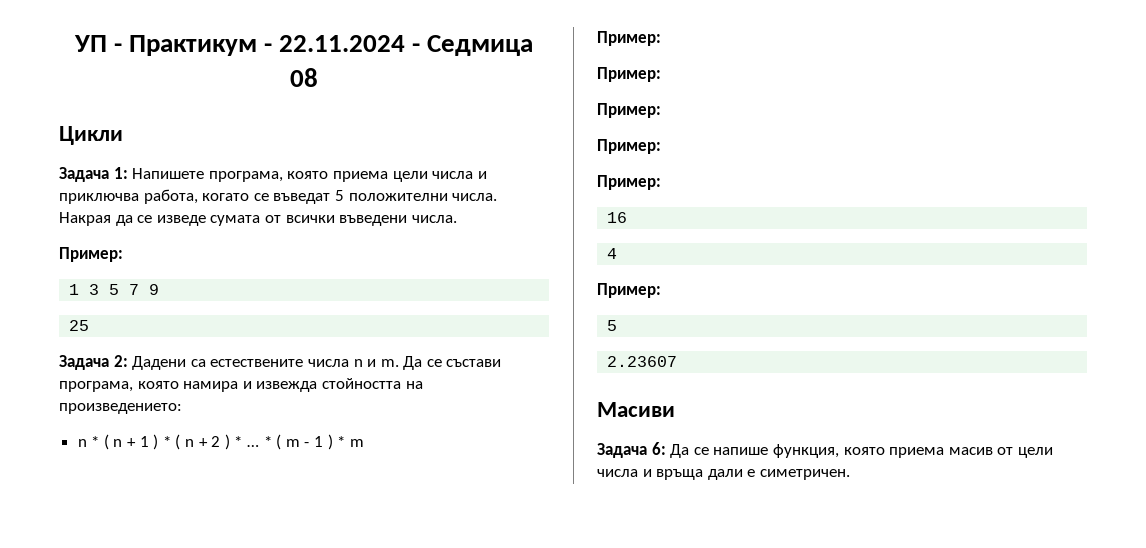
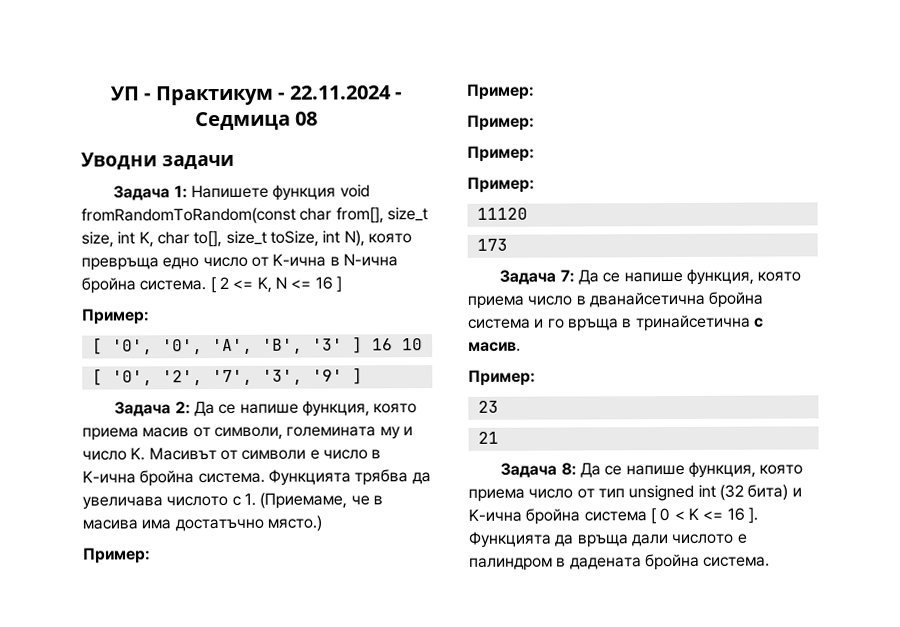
- Цикли
+ Уводни задачи
- Задача 1: Напишете програма, която приема цели числа и приключва работа, когато се въведат 5 положителни числа. Накрая да се изведе сумата от всички въведени числа.
+ Задача 1: Напишете функция void fromRandomToRandom(const char from[], size_t size, int K, char to[], size_t toSize, int N), която превръща едно число от K-ична в N-ична бройна система. [ 2 <= K, N <= 16 ]
  Пример:
- 1 3 5 7 9
- 25
- Задача 2: Дадени са естествените числа n и m. Да се състави програма, която намира и извежда стойността на произведението:
- n * ( n + 1 ) * ( n + 2 ) * … * ( m - 1 ) * m
+ [ '0', '0', 'A', 'B', '3' ] 16 10
+ [ '0', '2', '7', '3', '9' ]
+ Задача 2: Да се напише функция, която приема масив от символи, големината му и число K. Масивът от символи е число в K-ична бройна система. Функцията трябва да увеличава числото с 1. (Приемаме, че в масива има достатъчно място.)
- 16
- 4
+ 11120
+ 173
+ Задача 7: Да се напише функция, която приема число в дванайсетична бройна система и го връща в тринайсетична с масив.
  Пример:
- 5
- 2.23607
- Масиви
- Задача 6: Да се напише функция, която приема масив от цели числа и връща дали е симетричен.
+ 23
+ 21
+ Задача 8: Да се напише функция, която приема число от тип unsigned int (32 бита) и K-ична бройна система [ 0 < K <= 16 ]. Функцията да връща дали числото е палиндром в дадената бройна система.

